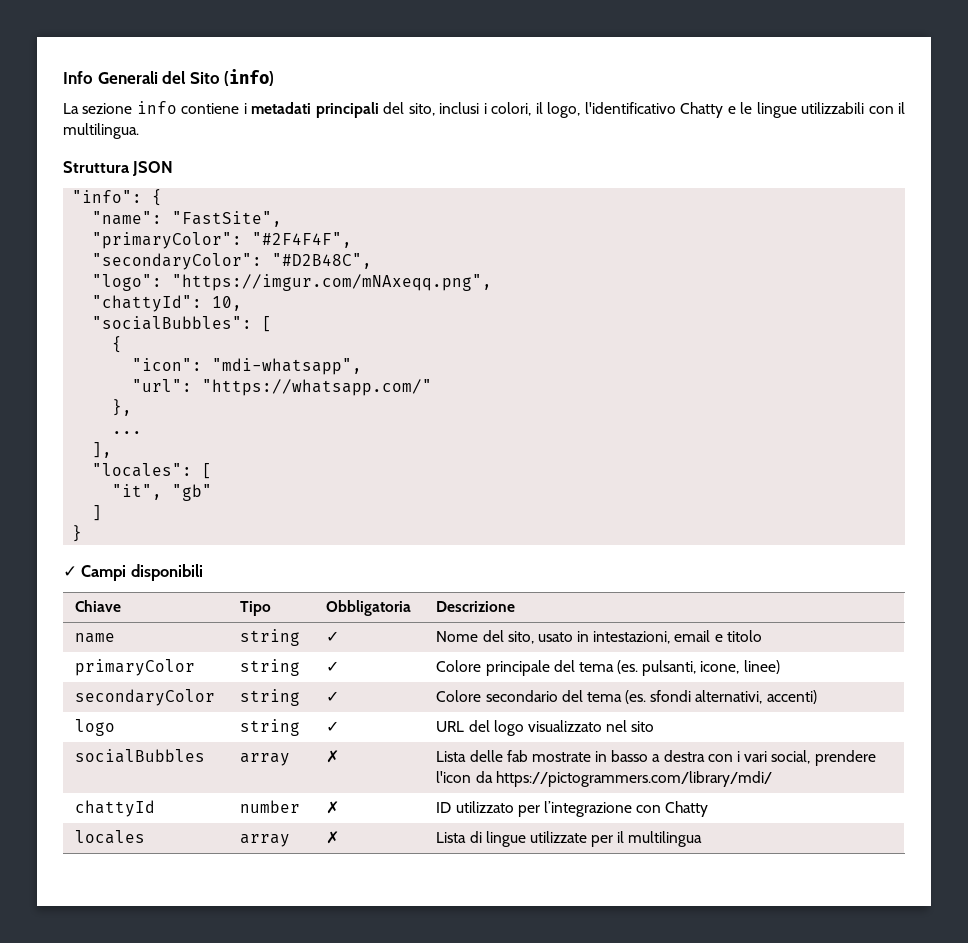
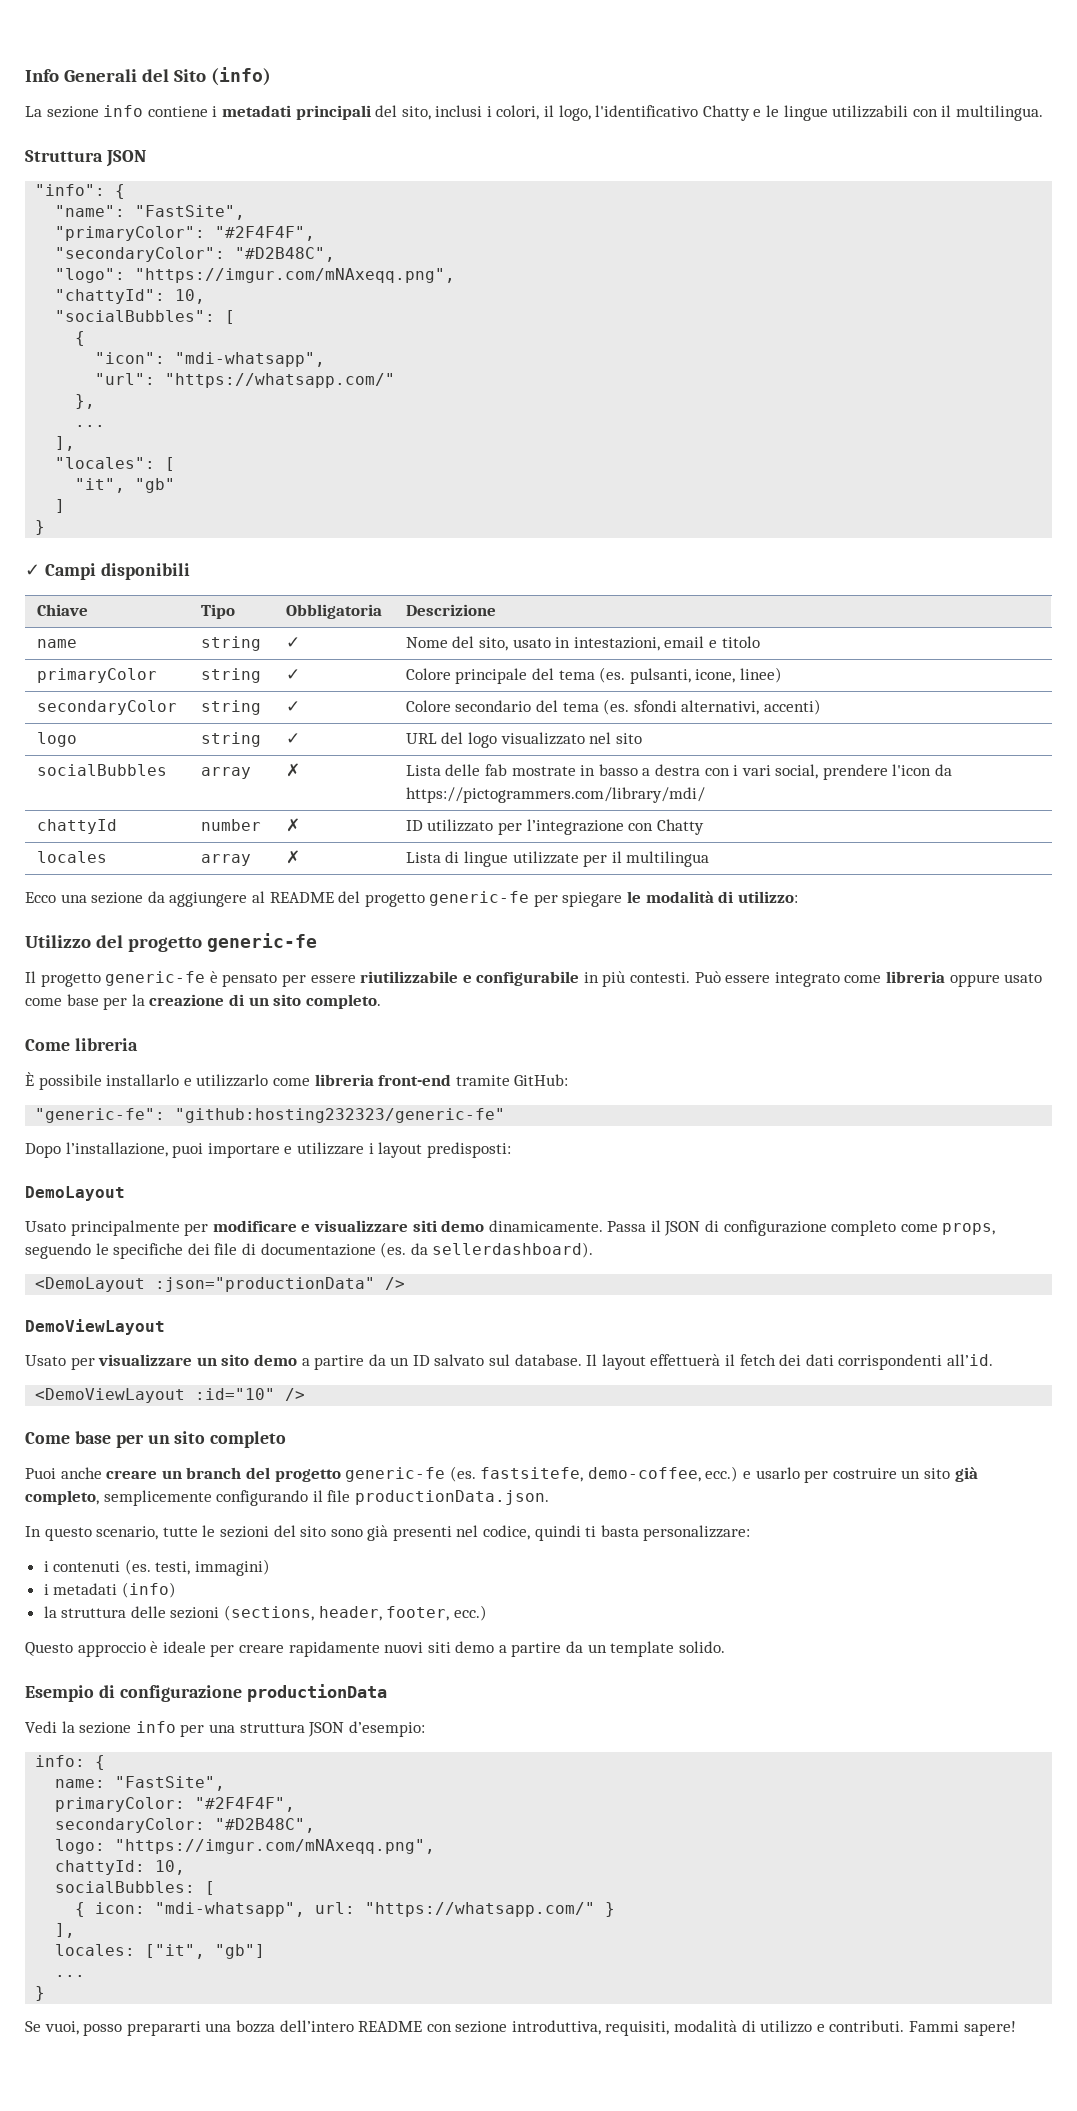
+ Ecco una sezione da aggiungere al README del progetto generic-fe per spiegare le modalità di utilizzo:
+ Utilizzo del progetto generic-fe
+ Il progetto generic-fe è pensato per essere riutilizzabile e configurabile in più contesti. Può essere integrato come libreria oppure usato come base per la creazione di un sito completo.
+ Come libreria
+ È possibile installarlo e utilizzarlo come libreria front-end tramite GitHub:
+ "generic-fe": "github:hosting232323/generic-fe"
+ Dopo l’installazione, puoi importare e utilizzare i layout predisposti:
+ DemoLayout
+ Usato principalmente per modificare e visualizzare siti demo dinamicamente. Passa il JSON di configurazione completo come props, seguendo le specifiche dei file di documentazione (es. da sellerdashboard).
+ <DemoLayout :json="productionData" />
+ DemoViewLayout
+ Usato per visualizzare un sito demo a partire da un ID salvato sul database. Il layout effettuerà il fetch dei dati corrispondenti all’id.
+ <DemoViewLayout :id="10" />
+ Come base per un sito completo
+ Puoi anche creare un branch del progetto generic-fe (es. fastsitefe, demo-coffee, ecc.) e usarlo per costruire un sito già completo, semplicemente configurando il file productionData.json.
+ In questo scenario, tutte le sezioni del sito sono già presenti nel codice, quindi ti basta personalizzare:
+ i contenuti (es. testi, immagini)
+ i metadati (info)
+ la struttura delle sezioni (sections, header, footer, ecc.)
+ Questo approccio è ideale per creare rapidamente nuovi siti demo a partire da un template solido.
+ Esempio di configurazione productionData
+ Vedi la sezione info per una struttura JSON d’esempio:
+ info: {
+ name: "FastSite",
+ primaryColor: "#2F4F4F",
+ secondaryColor: "#D2B48C",
+ logo: "https://imgur.com/mNAxeqq.png",
+ chattyId: 10,
+ socialBubbles: [
+ { icon: "mdi-whatsapp", url: "https://whatsapp.com/" }
+ ],
+ locales: ["it", "gb"]
+ ...
+ }
+ Se vuoi, posso prepararti una bozza dell’intero README con sezione introduttiva, requisiti, modalità di utilizzo e contributi. Fammi sapere!

